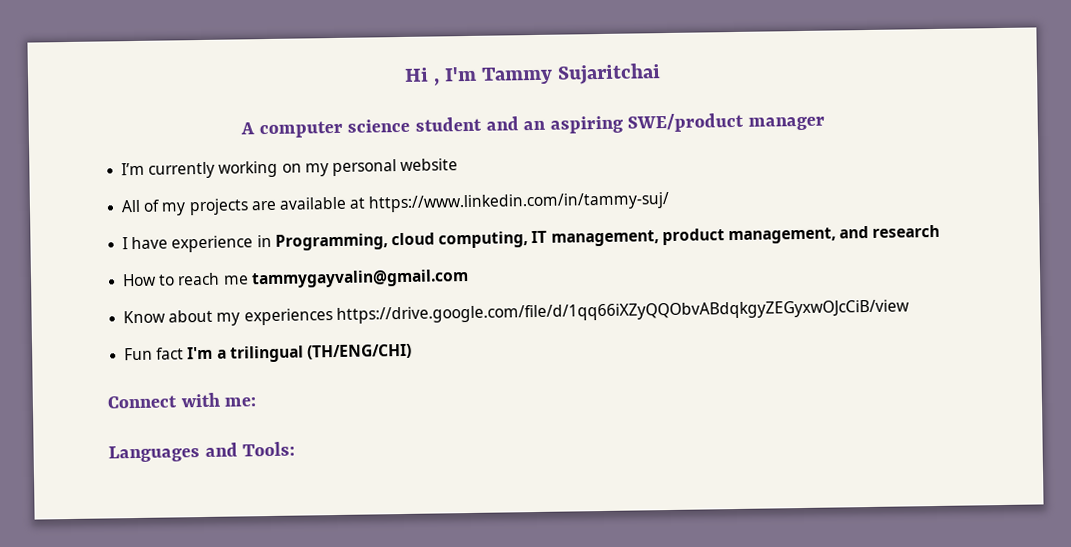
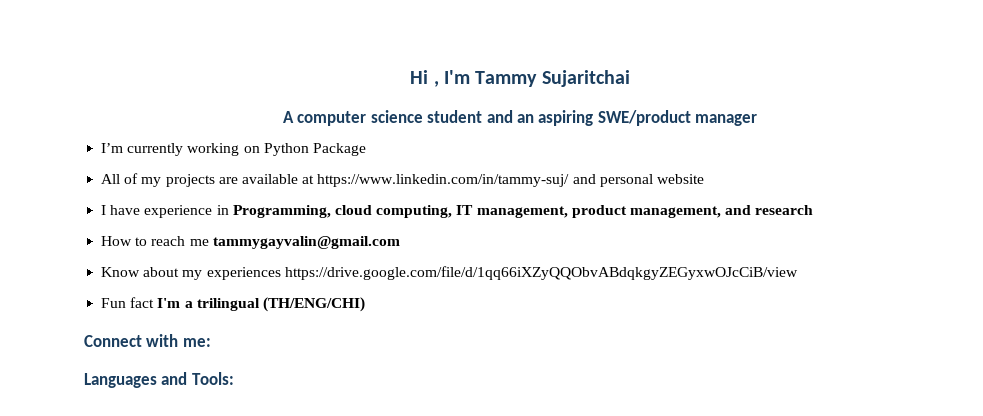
- I’m currently working on my personal website
+ I’m currently working on Python Package
- All of my projects are available at https://www.linkedin.com/in/tammy-suj/
+ All of my projects are available at https://www.linkedin.com/in/tammy-suj/ and personal website

